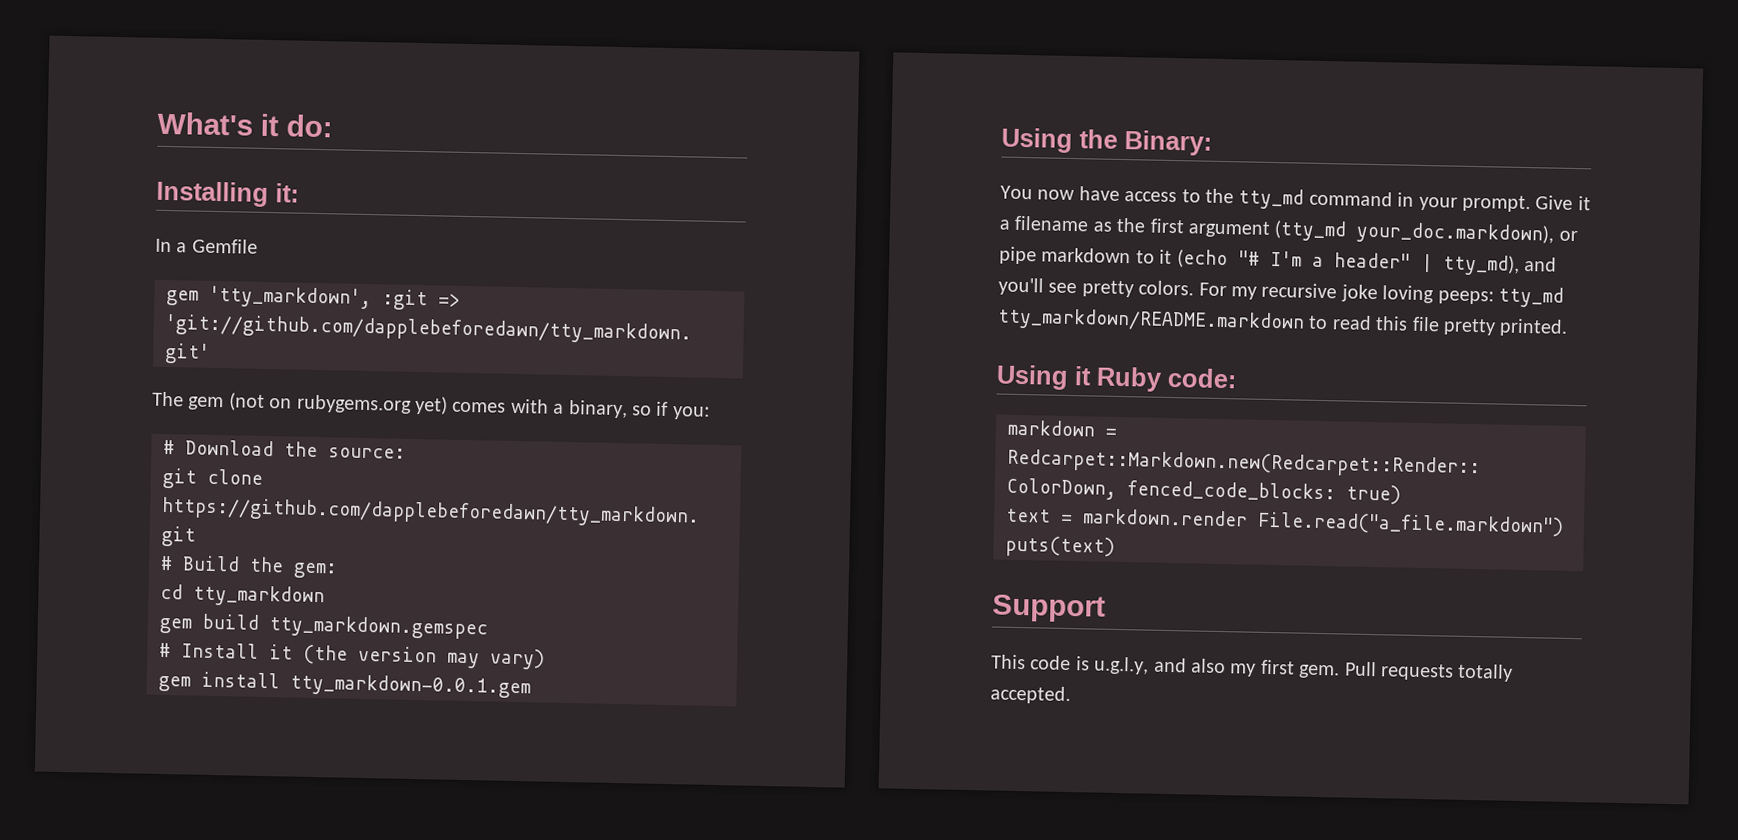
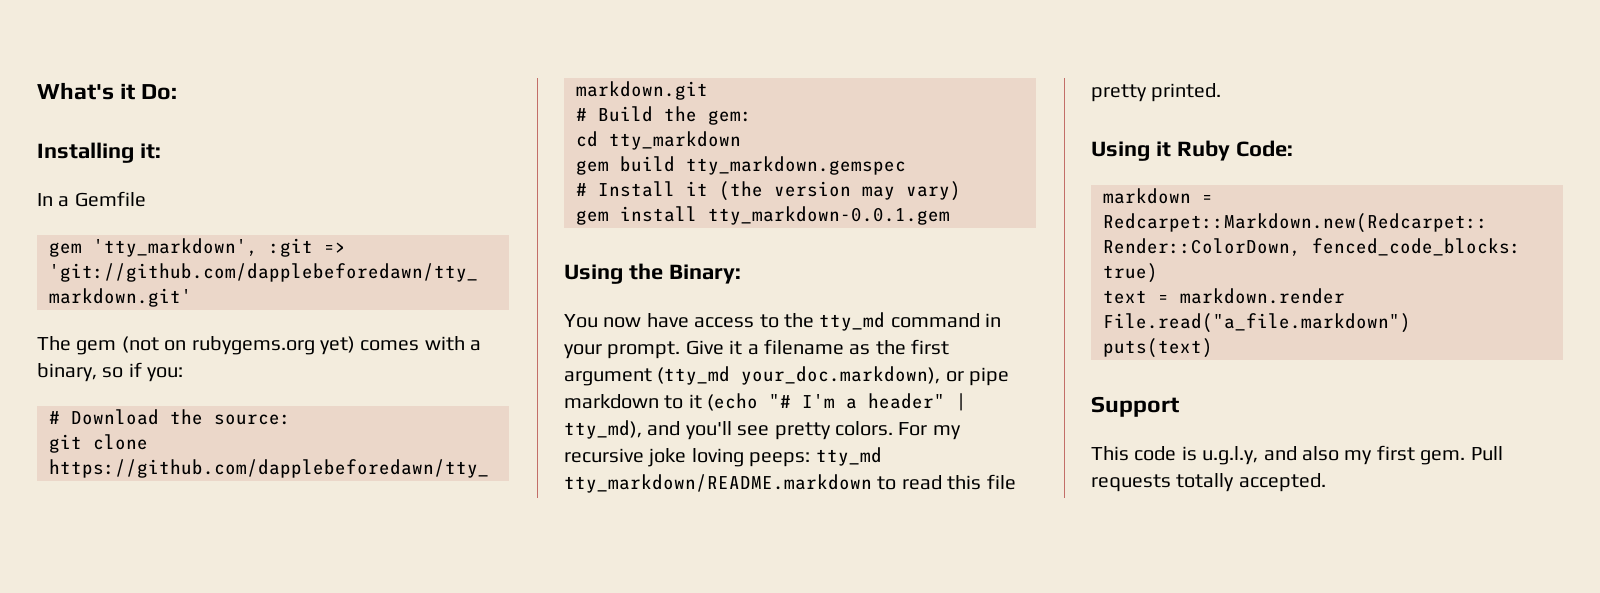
- What's it do:
+ What's it Do:
- Using it Ruby code:
+ Using it Ruby Code:

